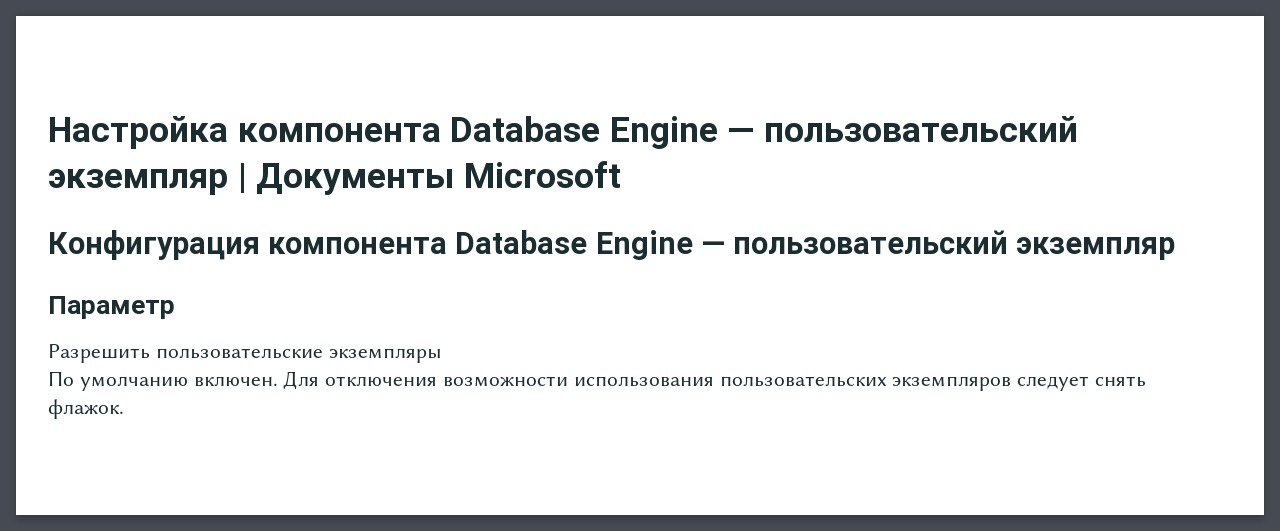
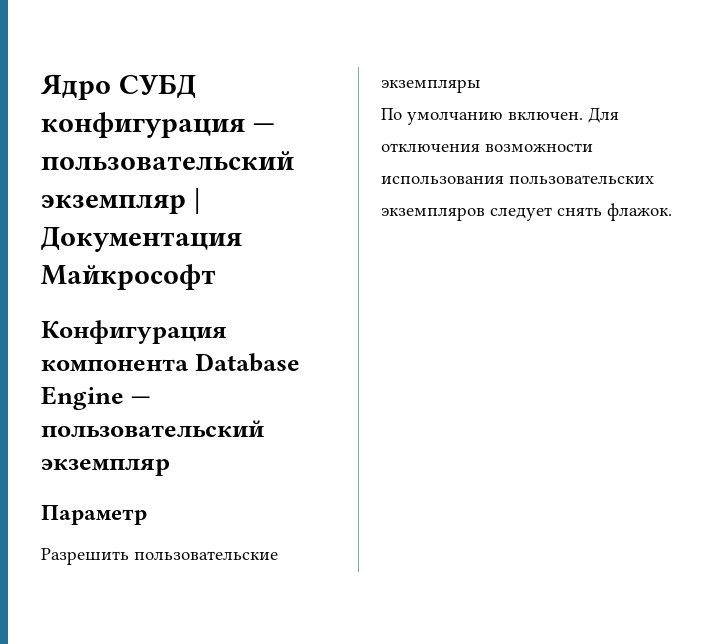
- Настройка компонента Database Engine — пользовательский экземпляр | Документы Microsoft
+ Ядро СУБД конфигурация — пользовательский экземпляр | Документация Майкрософт

